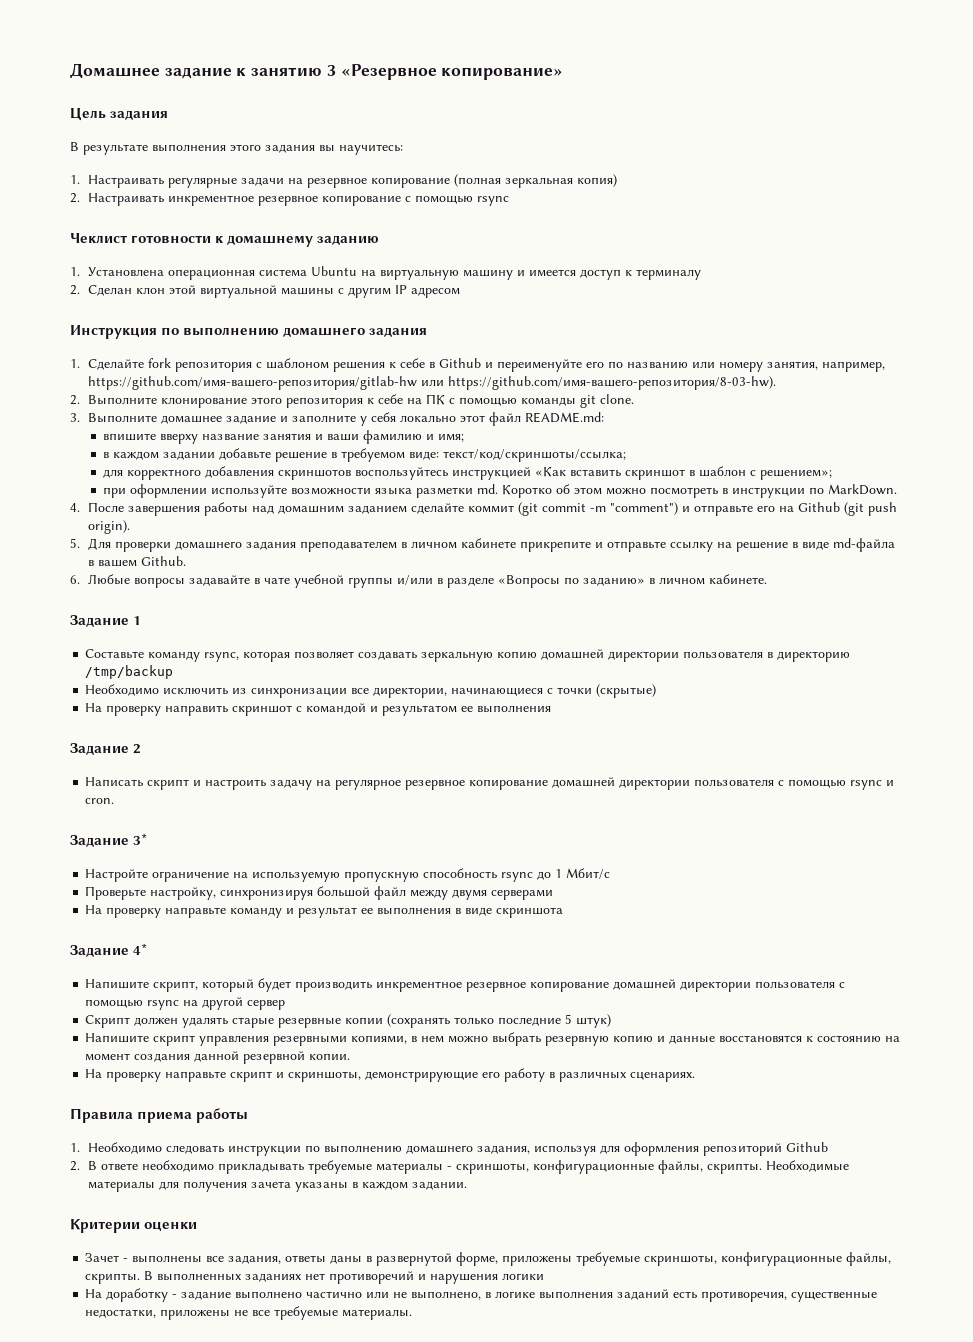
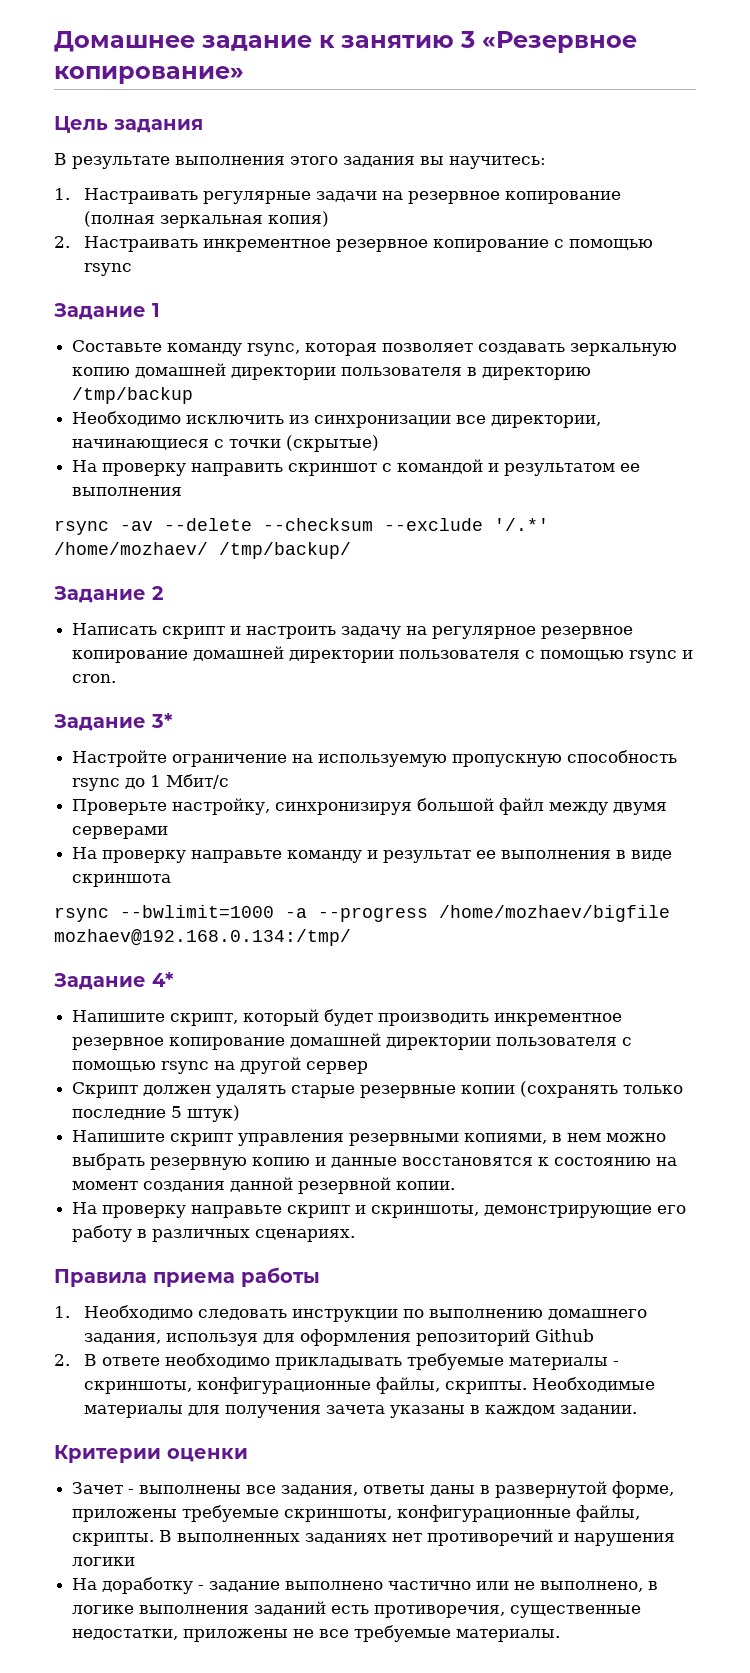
- Чеклист готовности к домашнему заданию
- 1. Установлена операционная система Ubuntu на виртуальную машину и имеется доступ к терминалу
- 2. Сделан клон этой виртуальной машины с другим IP адресом
- Инструкция по выполнению домашнего задания
- 1. Сделайте fork репозитория c шаблоном решения к себе в Github и переименуйте его по названию или номеру занятия, например, https://github.com/имя-вашего-репозитория/gitlab-hw или https://github.com/имя-вашего-репозитория/8-03-hw).
- 2. Выполните клонирование этого репозитория к себе на ПК с помощью команды git clone.
- 3. Выполните домашнее задание и заполните у себя локально этот файл README.md:
- впишите вверху название занятия и ваши фамилию и имя;
- в каждом задании добавьте решение в требуемом виде: текст/код/скриншоты/ссылка;
- для корректного добавления скриншотов воспользуйтесь инструкцией «Как вставить скриншот в шаблон с решением»;
- при оформлении используйте возможности языка разметки md. Коротко об этом можно посмотреть в инструкции по MarkDown.
- 4. После завершения работы над домашним заданием сделайте коммит (git commit -m "comment") и отправьте его на Github (git push origin).
- 5. Для проверки домашнего задания преподавателем в личном кабинете прикрепите и отправьте ссылку на решение в виде md-файла в вашем Github.
- 6. Любые вопросы задавайте в чате учебной группы и/или в разделе «Вопросы по заданию» в личном кабинете.
+ rsync -av --delete --checksum --exclude '/.*' /home/mozhaev/ /tmp/backup/
+ rsync --bwlimit=1000 -a --progress /home/mozhaev/bigfile mozhaev@192.168.0.134:/tmp/

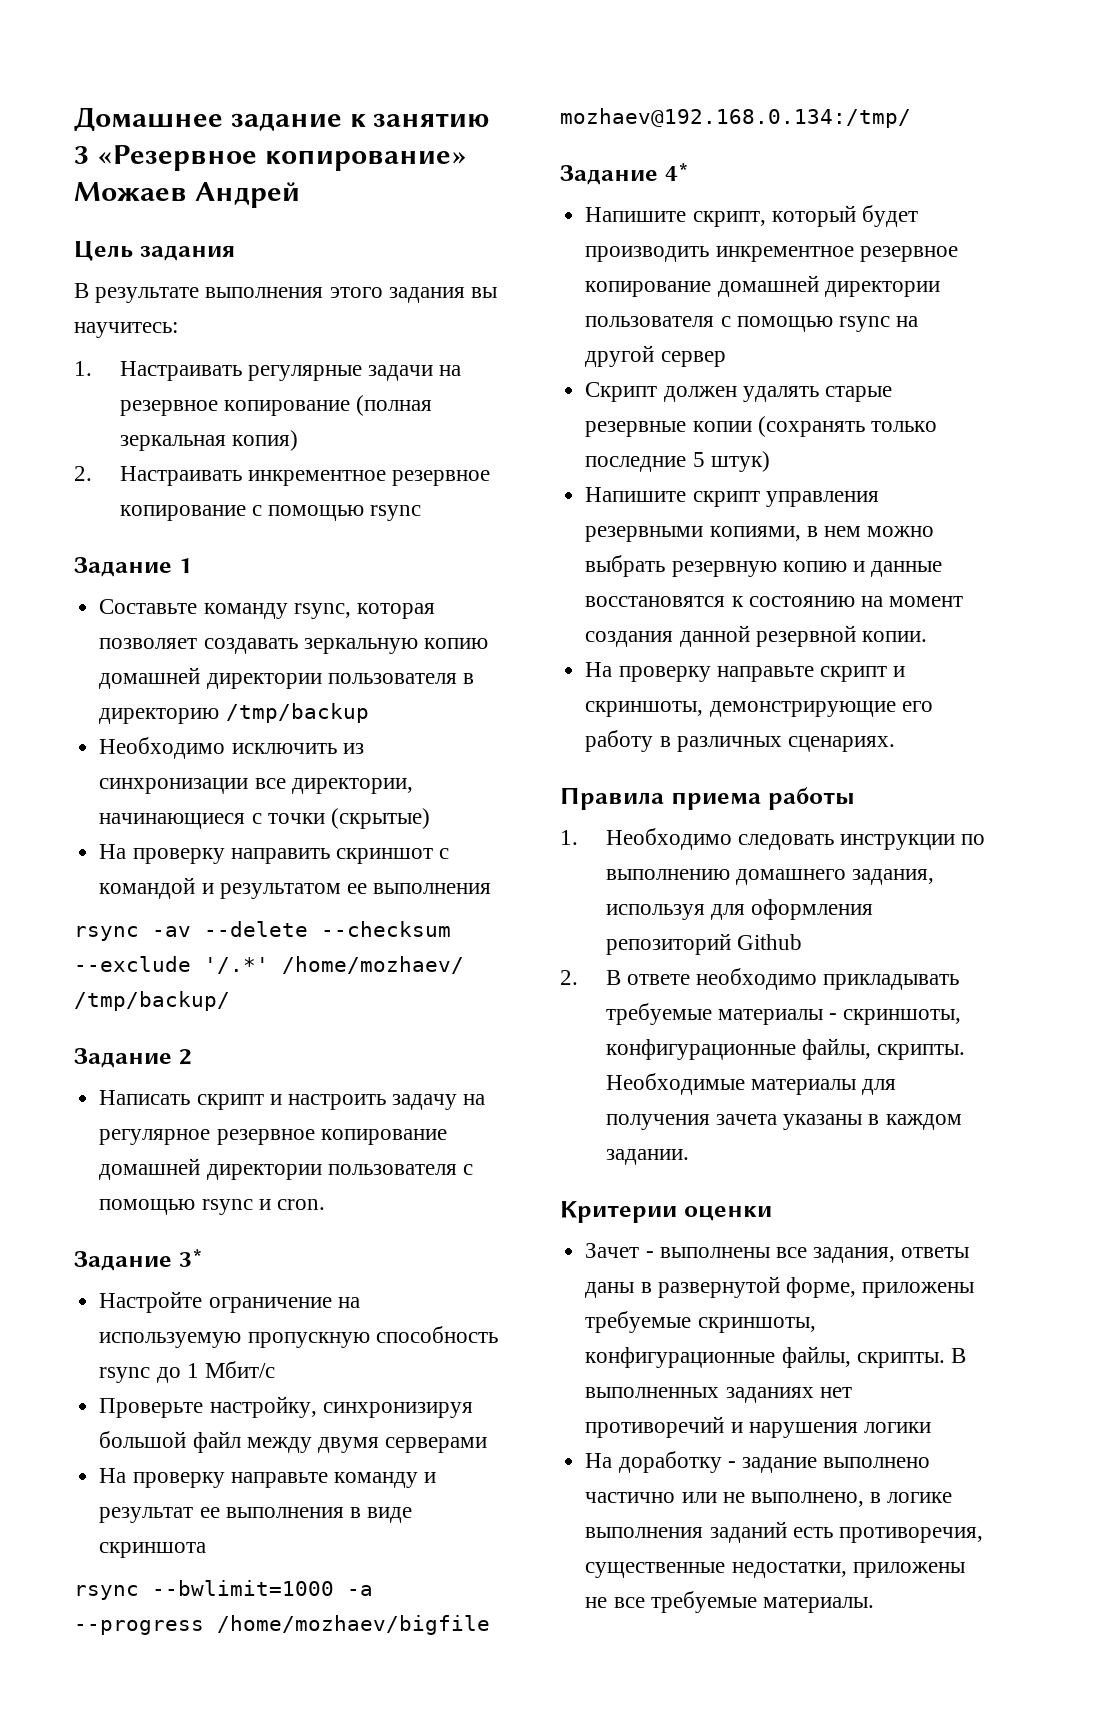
- Домашнее задание к занятию 3 «Резервное копирование»
+ Домашнее задание к занятию 3 «Резервное копирование» Можаев Андрей

